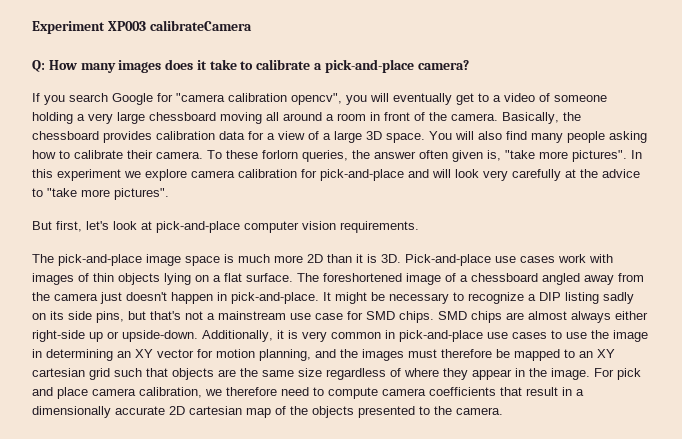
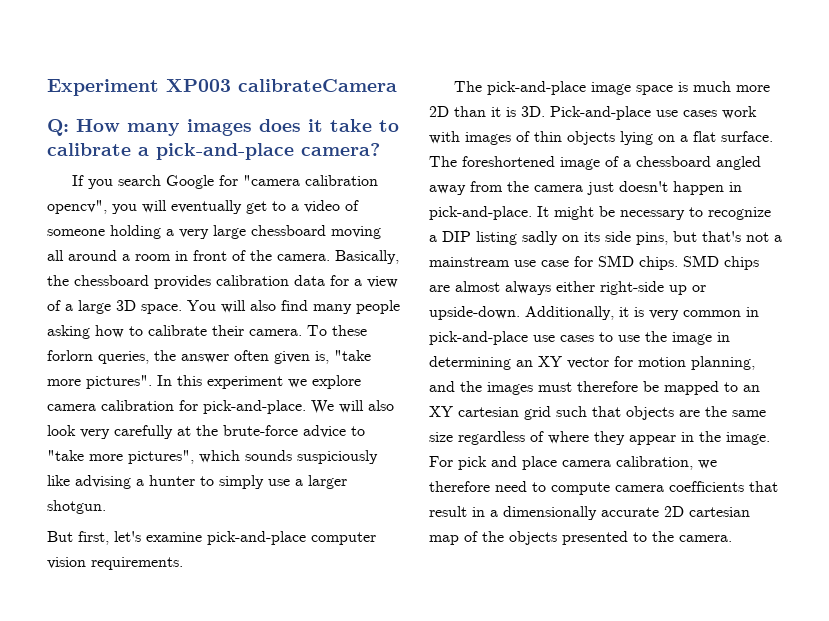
- In this experiment we explore camera calibration for pick-and-place and will look very carefully at the advice to "take more pictures".
+ In this experiment we explore camera calibration for pick-and-place. We will also look very carefully at the brute-force advice to "take more pictures", which sounds suspiciously like advising a hunter to simply use a larger shotgun.
- But first, let's look at pick-and-place computer vision requirements.
+ But first, let's examine pick-and-place computer vision requirements.

